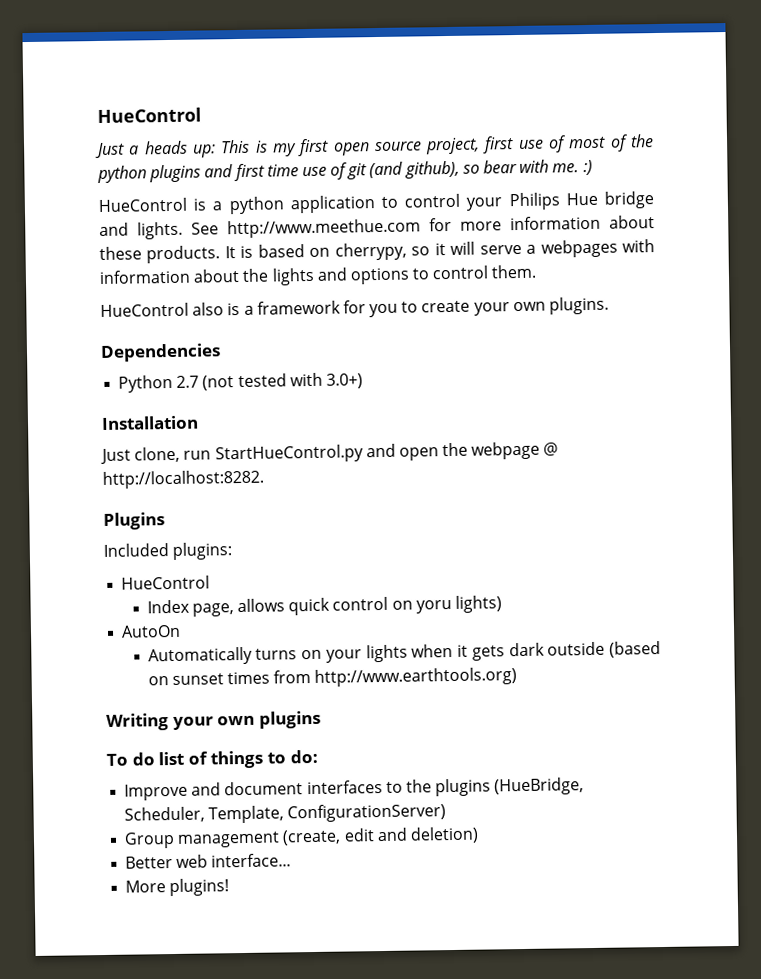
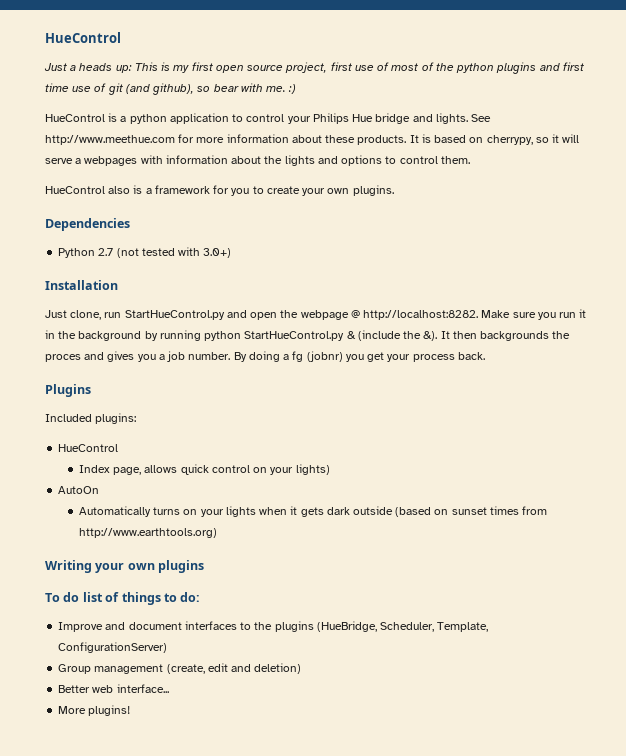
+ Make sure you run it in the background by running python StartHueControl.py & (include the &). It then backgrounds the proces and gives you a job number. By doing a fg (jobnr) you get your process back.
- Index page, allows quick control on yoru lights)
+ Index page, allows quick control on your lights)

